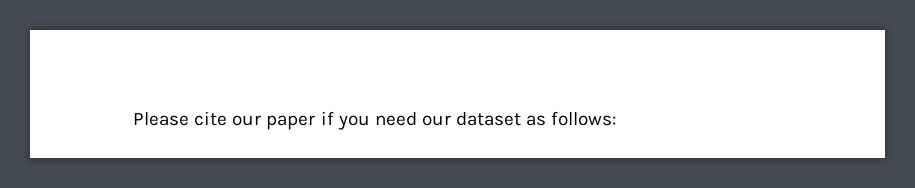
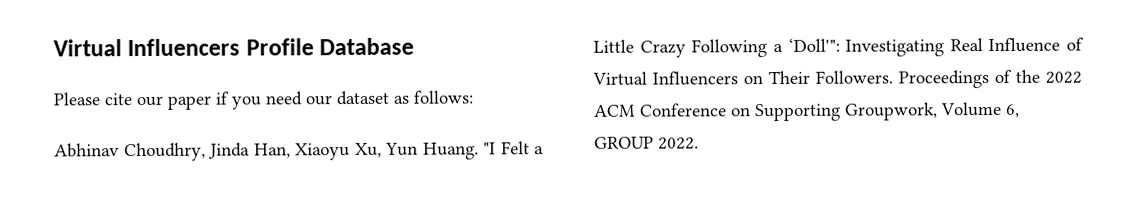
+ Virtual Influencers Profile Database
+ Abhinav Choudhry, Jinda Han, Xiaoyu Xu, Yun Huang. "I Felt a Little Crazy Following a ‘Doll'": Investigating Real Influence of Virtual Influencers on Their Followers. Proceedings of the 2022 ACM Conference on Supporting Groupwork, Volume 6, GROUP 2022.

